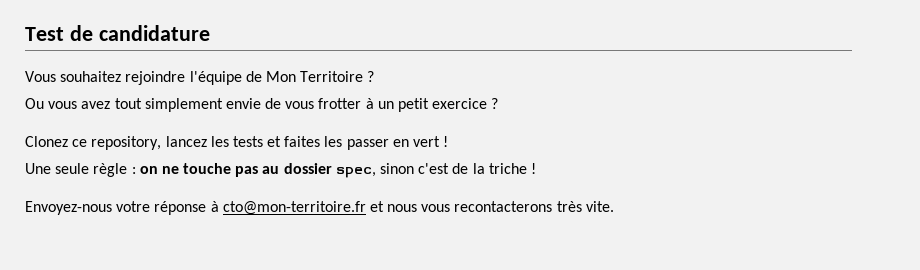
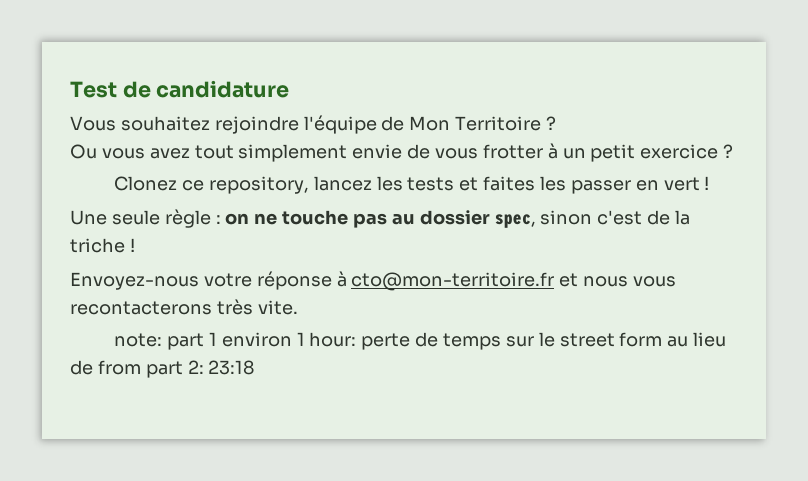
+ note: part 1 environ 1 hour: perte de temps sur le street form au lieu de from part 2: 23:18

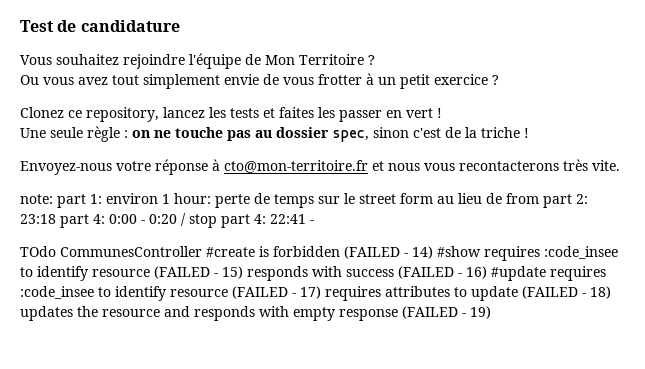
- note: part 1 environ 1 hour: perte de temps sur le street form au lieu de from part 2: 23:18
+ note: part 1: environ 1 hour: perte de temps sur le street form au lieu de from part 2: 23:18 part 4: 0:00 - 0:20 / stop part 4: 22:41 -
+ TOdo CommunesController #create is forbidden (FAILED - 14) #show requires :code_insee to identify resource (FAILED - 15) responds with success (FAILED - 16) #update requires :code_insee to identify resource (FAILED - 17) requires attributes to update (FAILED - 18) updates the resource and responds with empty response (FAILED - 19)

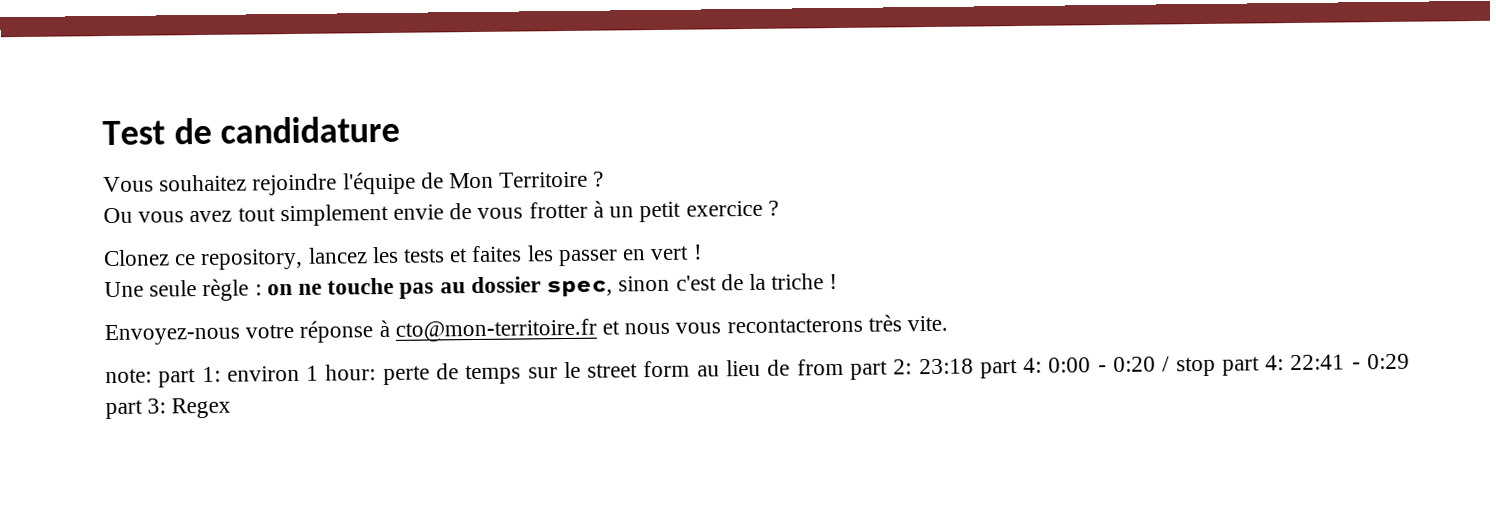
- note: part 1: environ 1 hour: perte de temps sur le street form au lieu de from part 2: 23:18 part 4: 0:00 - 0:20 / stop part 4: 22:41 -
- TOdo CommunesController #create is forbidden (FAILED - 14) #show requires :code_insee to identify resource (FAILED - 15) responds with success (FAILED - 16) #update requires :code_insee to identify resource (FAILED - 17) requires attributes to update (FAILED - 18) updates the resource and responds with empty response (FAILED - 19)
+ note: part 1: environ 1 hour: perte de temps sur le street form au lieu de from part 2: 23:18 part 4: 0:00 - 0:20 / stop part 4: 22:41 - 0:29 part 3: Regex

